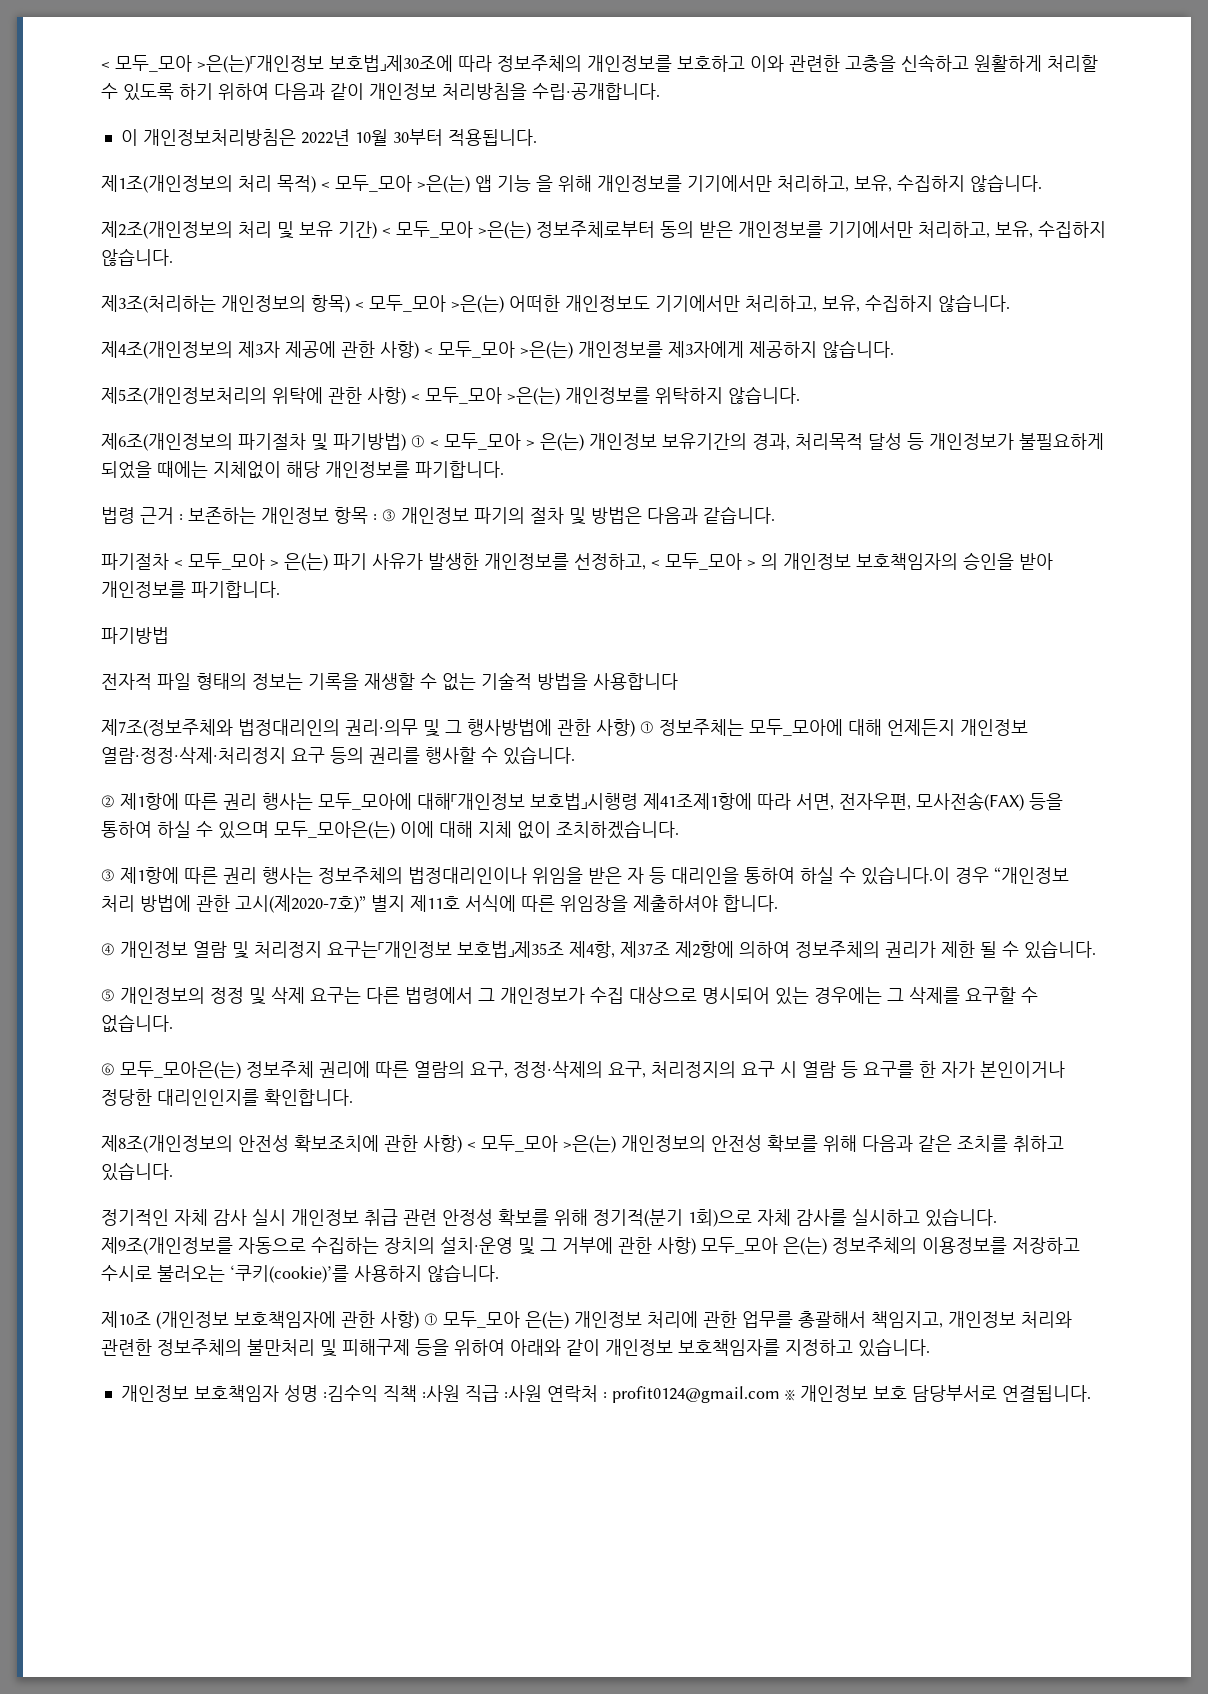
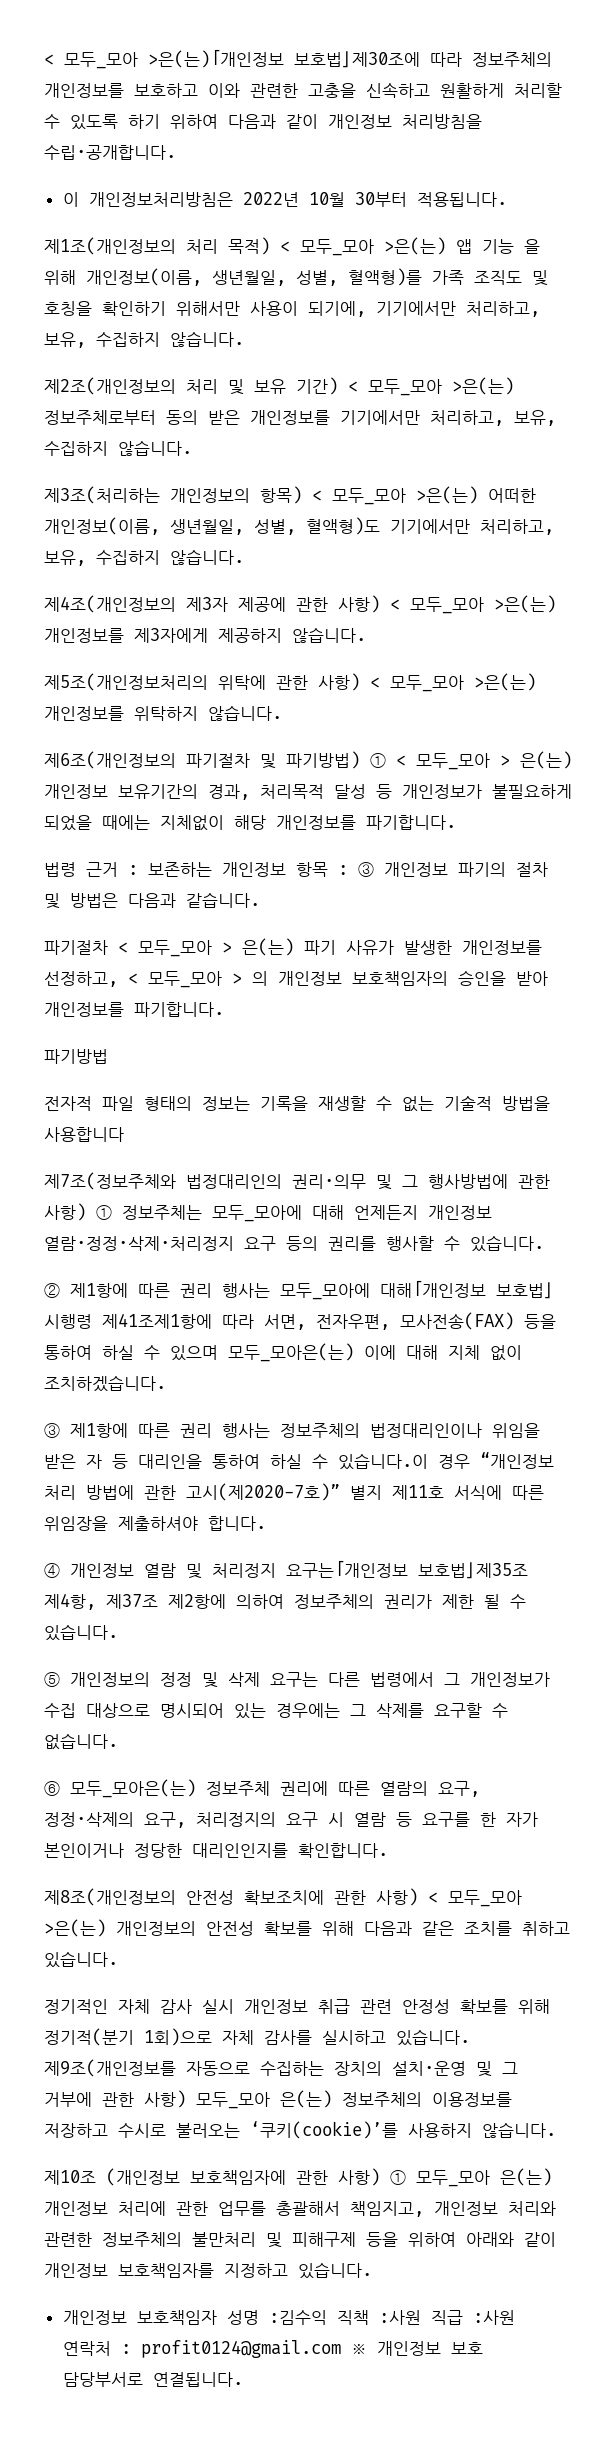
- 제1조(개인정보의 처리 목적) < 모두_모아 >은(는) 앱 기능 을 위해 개인정보를 기기에서만 처리하고, 보유, 수집하지 않습니다.
+ 제1조(개인정보의 처리 목적) < 모두_모아 >은(는) 앱 기능 을 위해 개인정보(이름, 생년월일, 성별, 혈액형)를 가족 조직도 및 호칭을 확인하기 위해서만 사용이 되기에, 기기에서만 처리하고, 보유, 수집하지 않습니다.
- 제3조(처리하는 개인정보의 항목) < 모두_모아 >은(는) 어떠한 개인정보도 기기에서만 처리하고, 보유, 수집하지 않습니다.
+ 제3조(처리하는 개인정보의 항목) < 모두_모아 >은(는) 어떠한 개인정보(이름, 생년월일, 성별, 혈액형)도 기기에서만 처리하고, 보유, 수집하지 않습니다.

